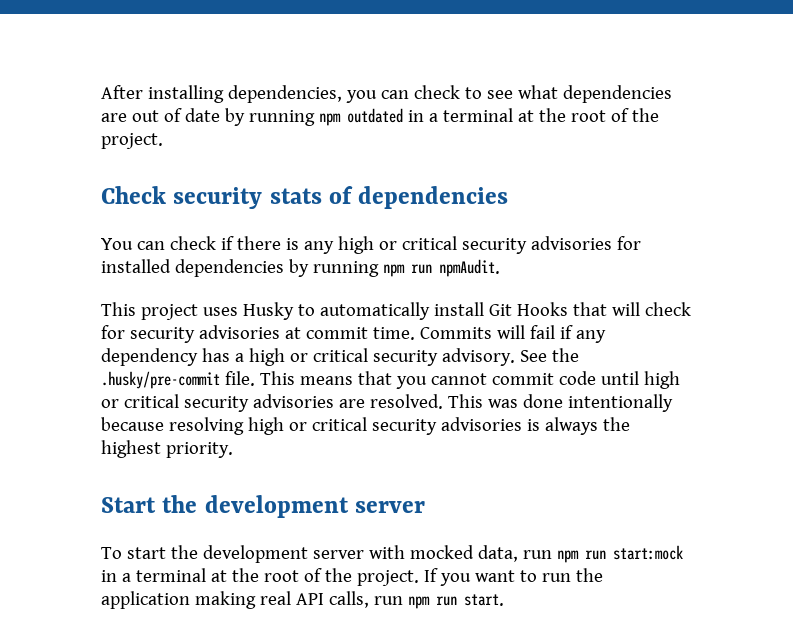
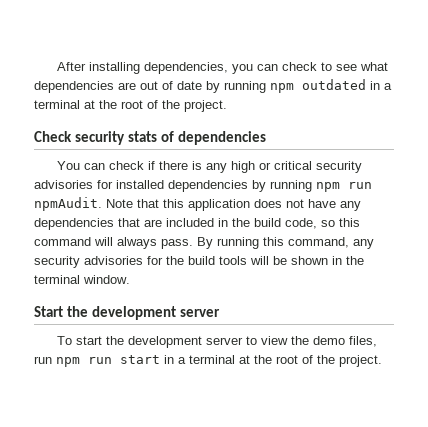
- You can check if there is any high or critical security advisories for installed dependencies by running npm run npmAudit.
- This project uses Husky to automatically install Git Hooks that will check for security advisories at commit time. Commits will fail if any dependency has a high or critical security advisory. See the .husky/pre-commit file. This means that you cannot commit code until high or critical security advisories are resolved. This was done intentionally because resolving high or critical security advisories is always the highest priority.
+ You can check if there is any high or critical security advisories for installed dependencies by running npm run npmAudit. Note that this application does not have any dependencies that are included in the build code, so this command will always pass. By running this command, any security advisories for the build tools will be shown in the terminal window.
- To start the development server with mocked data, run npm run start:mock in a terminal at the root of the project. If you want to run the application making real API calls, run npm run start.
+ To start the development server to view the demo files, run npm run start in a terminal at the root of the project.

